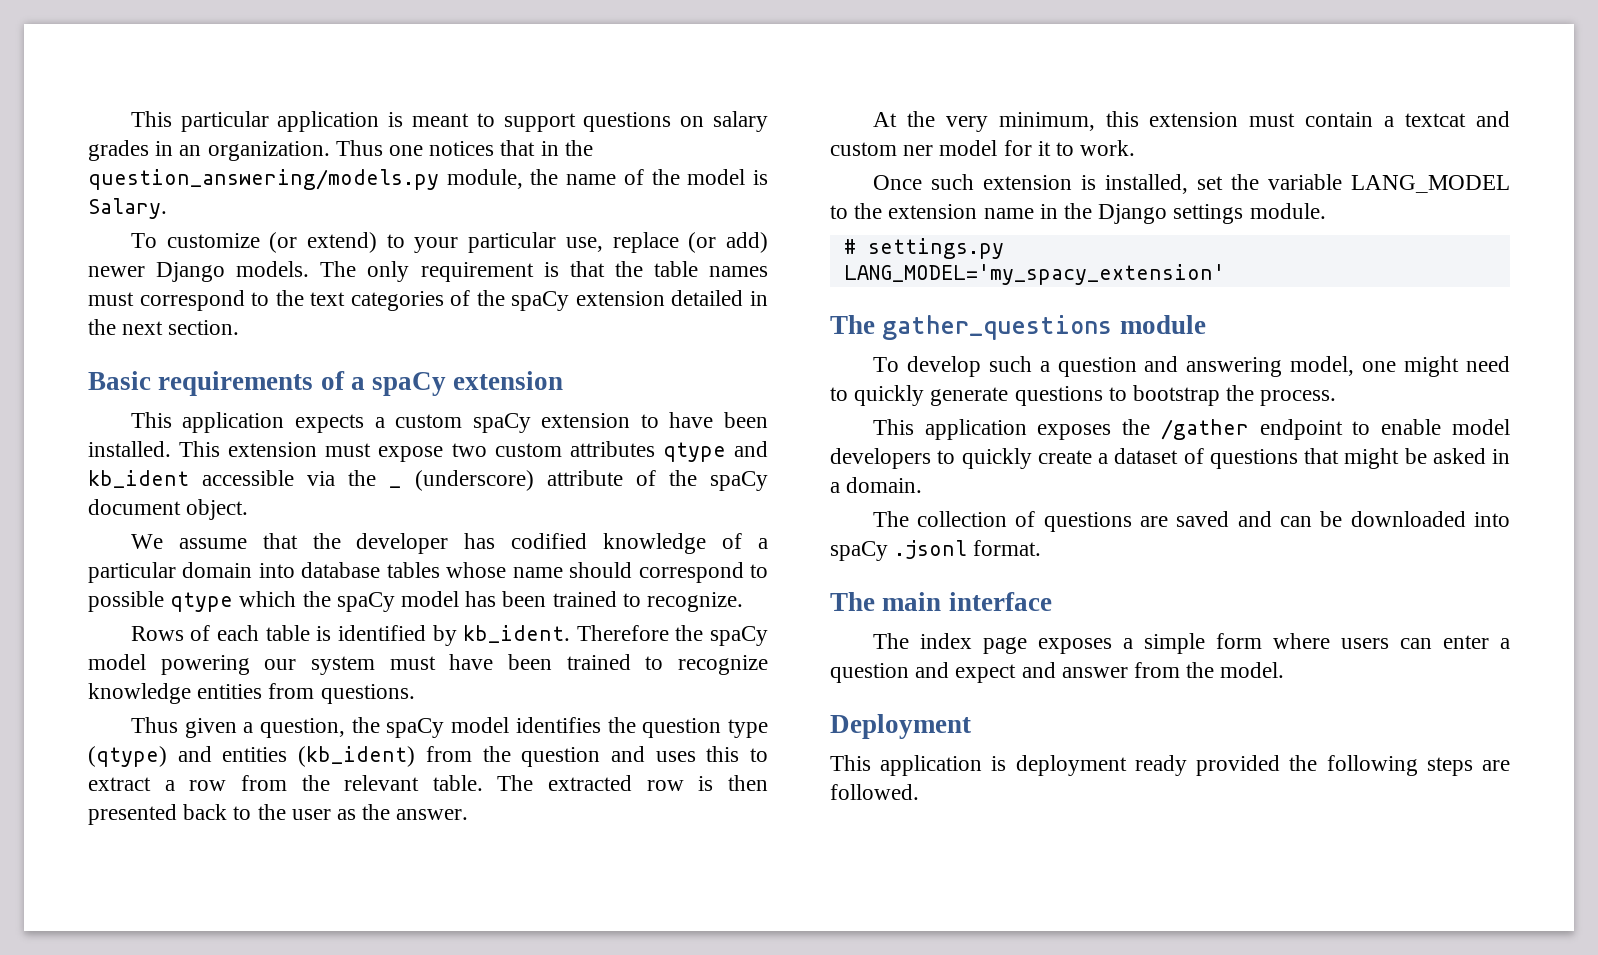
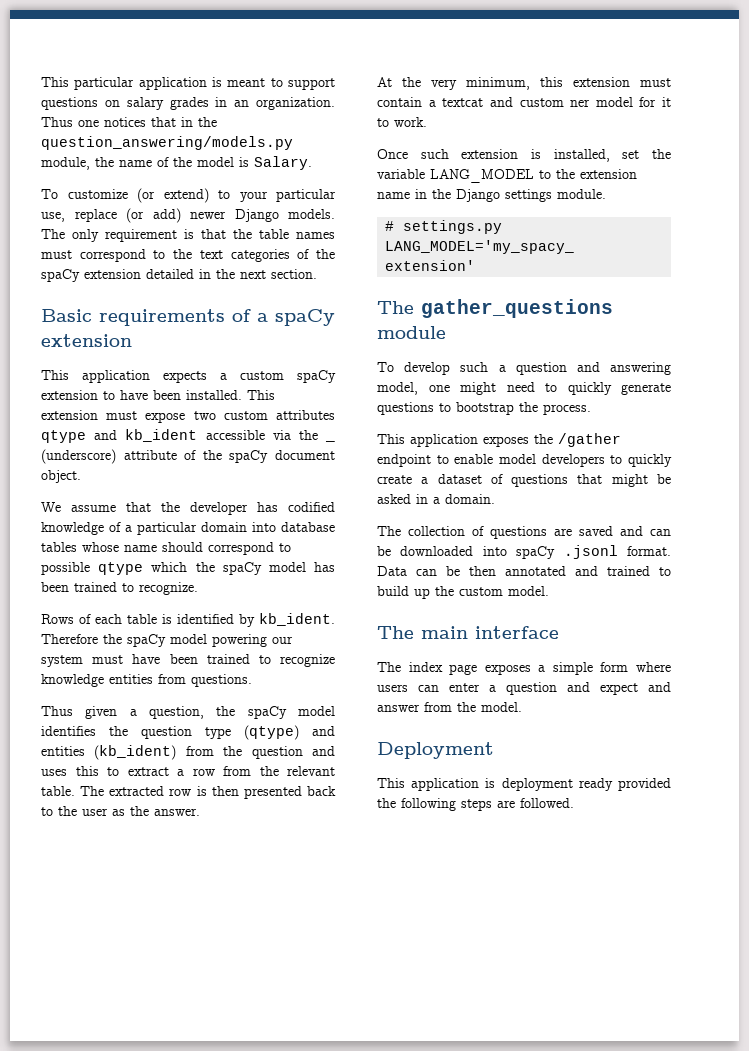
+ Data can be then annotated and trained to build up the custom model.

